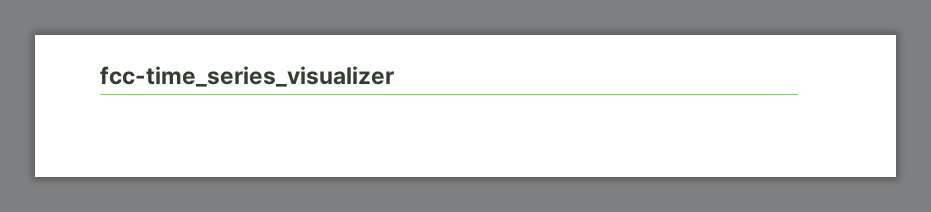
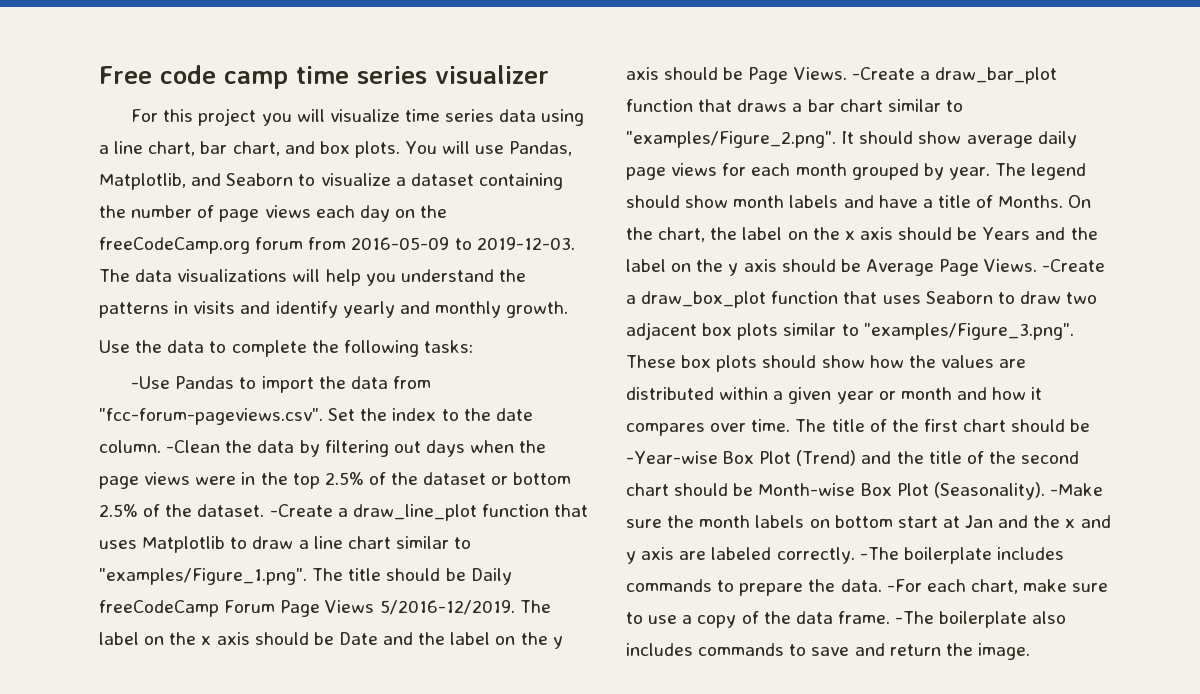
- fcc-time_series_visualizer
+ Free code camp time series visualizer
+ For this project you will visualize time series data using a line chart, bar chart, and box plots. You will use Pandas, Matplotlib, and Seaborn to visualize a dataset containing the number of page views each day on the freeCodeCamp.org forum from 2016-05-09 to 2019-12-03. The data visualizations will help you understand the patterns in visits and identify yearly and monthly growth.
+ Use the data to complete the following tasks:
+ -Use Pandas to import the data from "fcc-forum-pageviews.csv". Set the index to the date column. -Clean the data by filtering out days when the page views were in the top 2.5% of the dataset or bottom 2.5% of the dataset. -Create a draw_line_plot function that uses Matplotlib to draw a line chart similar to "examples/Figure_1.png". The title should be Daily freeCodeCamp Forum Page Views 5/2016-12/2019. The label on the x axis should be Date and the label on the y axis should be Page Views. -Create a draw_bar_plot function that draws a bar chart similar to "examples/Figure_2.png". It should show average daily page views for each month grouped by year. The legend should show month labels and have a title of Months. On the chart, the label on the x axis should be Years and the label on the y axis should be Average Page Views. -Create a draw_box_plot function that uses Seaborn to draw two adjacent box plots similar to "examples/Figure_3.png". These box plots should show how the values are distributed within a given year or month and how it compares over time. The title of the first chart should be -Year-wise Box Plot (Trend) and the title of the second chart should be Month-wise Box Plot (Seasonality). -Make sure the month labels on bottom start at Jan and the x and y axis are labeled correctly. -The boilerplate includes commands to prepare the data. -For each chart, make sure to use a copy of the data frame. -The boilerplate also includes commands to save and return the image.

